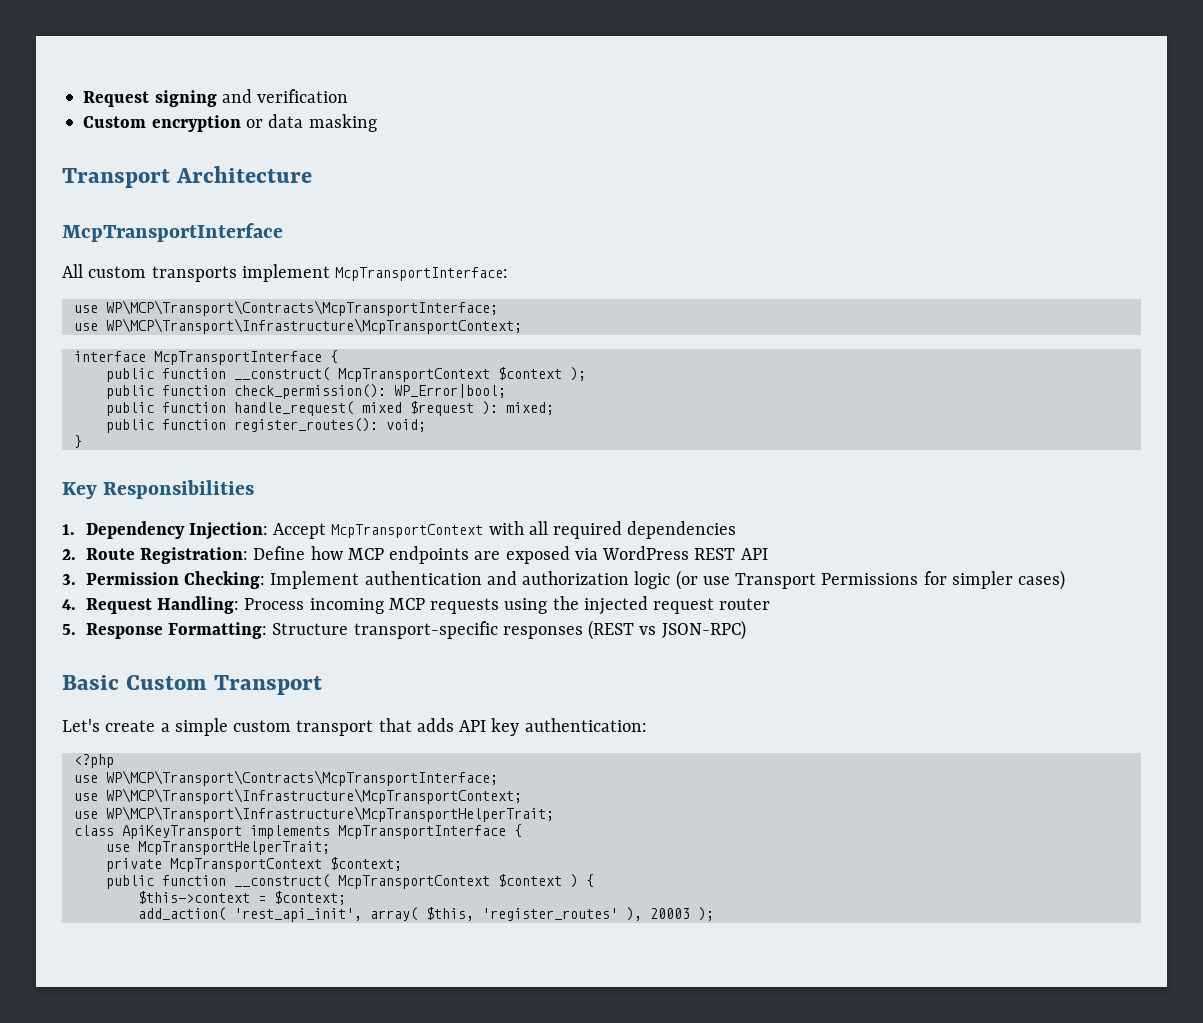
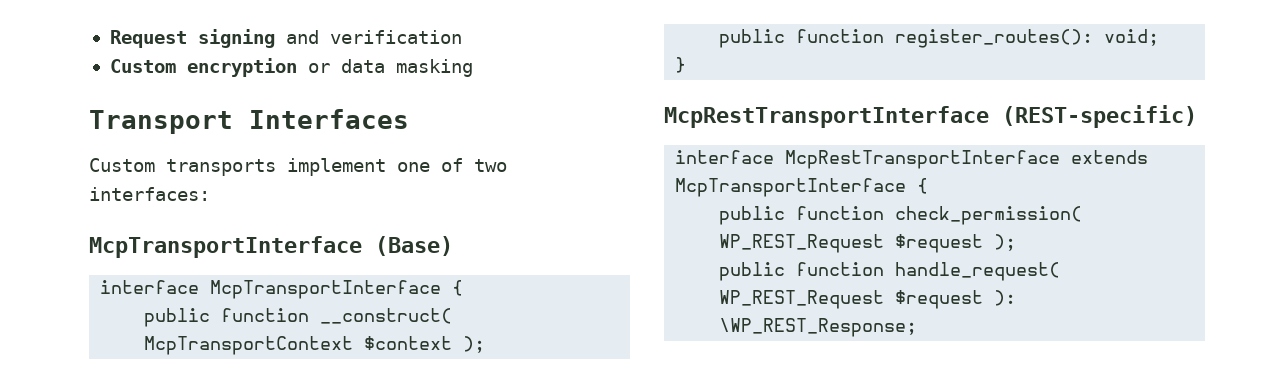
- Transport Architecture
- McpTransportInterface
- All custom transports implement McpTransportInterface:
- use WP\MCP\Transport\Contracts\McpTransportInterface;
- use WP\MCP\Transport\Infrastructure\McpTransportContext;
+ Transport Interfaces
+ Custom transports implement one of two interfaces:
+ McpTransportInterface (Base)
- public function check_permission(): WP_Error|bool;
- public function handle_request( mixed $request ): mixed;
- Key Responsibilities
- 1. Dependency Injection: Accept McpTransportContext with all required dependencies
- 2. Route Registration: Define how MCP endpoints are exposed via WordPress REST API
- 3. Permission Checking: Implement authentication and authorization logic (or use Transport Permissions for simpler cases)
- 4. Request Handling: Process incoming MCP requests using the injected request router
- 5. Response Formatting: Structure transport-specific responses (REST vs JSON-RPC)
- Basic Custom Transport
- Let's create a simple custom transport that adds API key authentication:
- <?php
- use WP\MCP\Transport\Contracts\McpTransportInterface;
- use WP\MCP\Transport\Infrastructure\McpTransportContext;
- use WP\MCP\Transport\Infrastructure\McpTransportHelperTrait;
- class ApiKeyTransport implements McpTransportInterface {
- use McpTransportHelperTrait;
- private McpTransportContext $context;
- public function __construct( McpTransportContext $context ) {
- $this->context = $context;
- add_action( 'rest_api_init', array( $this, 'register_routes' ), 20003 );
+ McpRestTransportInterface (REST-specific)
+ interface McpRestTransportInterface extends McpTransportInterface {
+ public function check_permission( WP_REST_Request $request );
+ public function handle_request( WP_REST_Request $request ): \WP_REST_Response;

